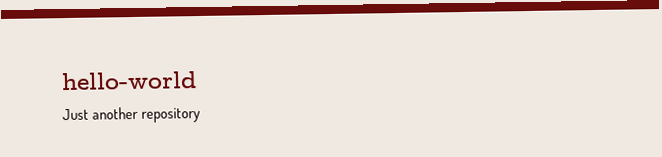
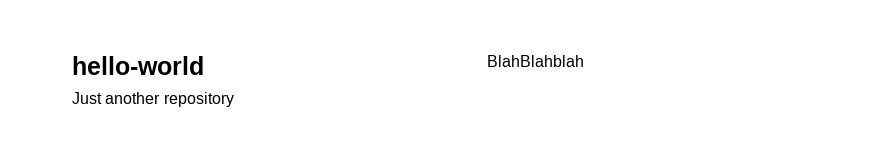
+ BlahBlahblah

